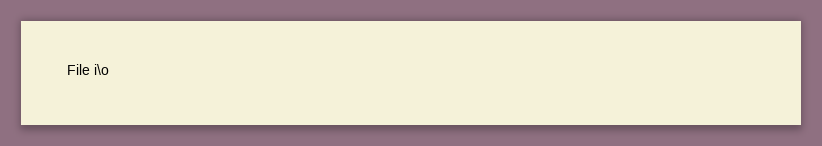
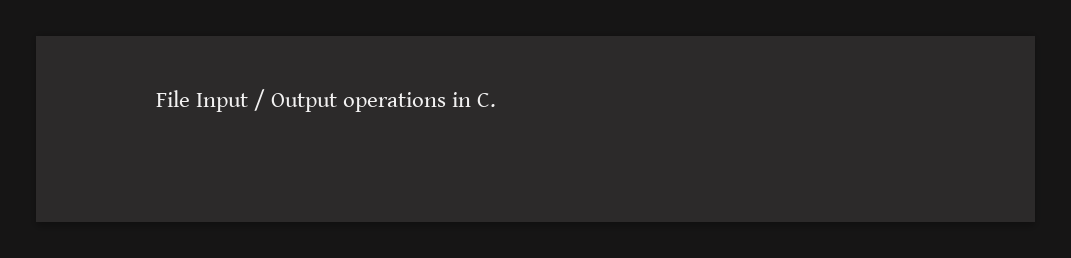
- File i\o
+ File Input / Output operations in C.

